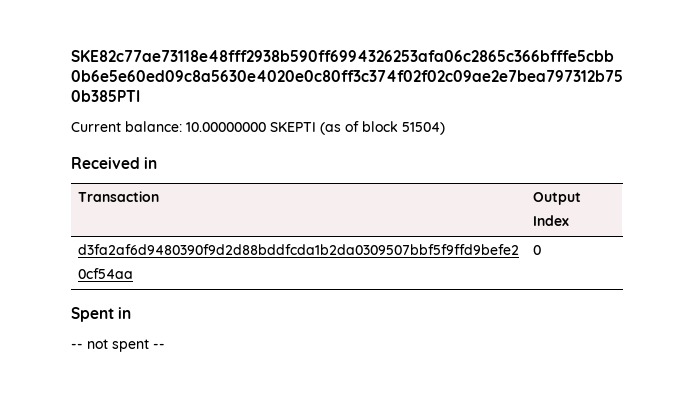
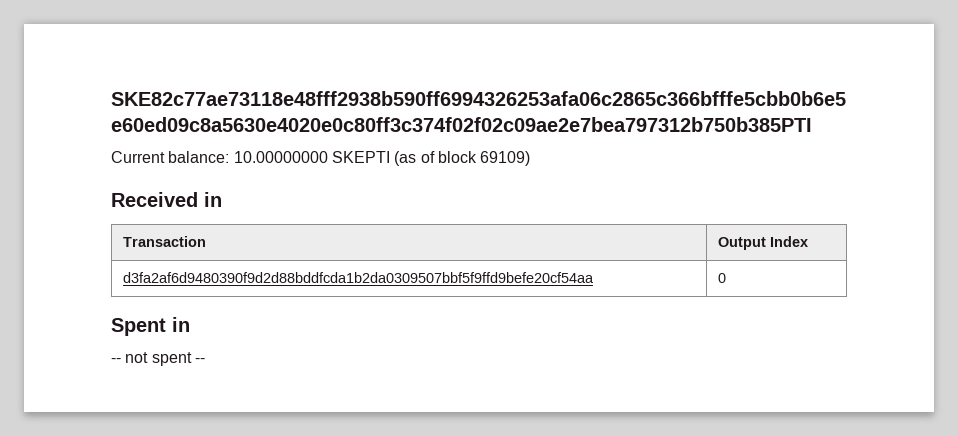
- Current balance: 10.00000000 SKEPTI (as of block 51504)
+ Current balance: 10.00000000 SKEPTI (as of block 69109)

